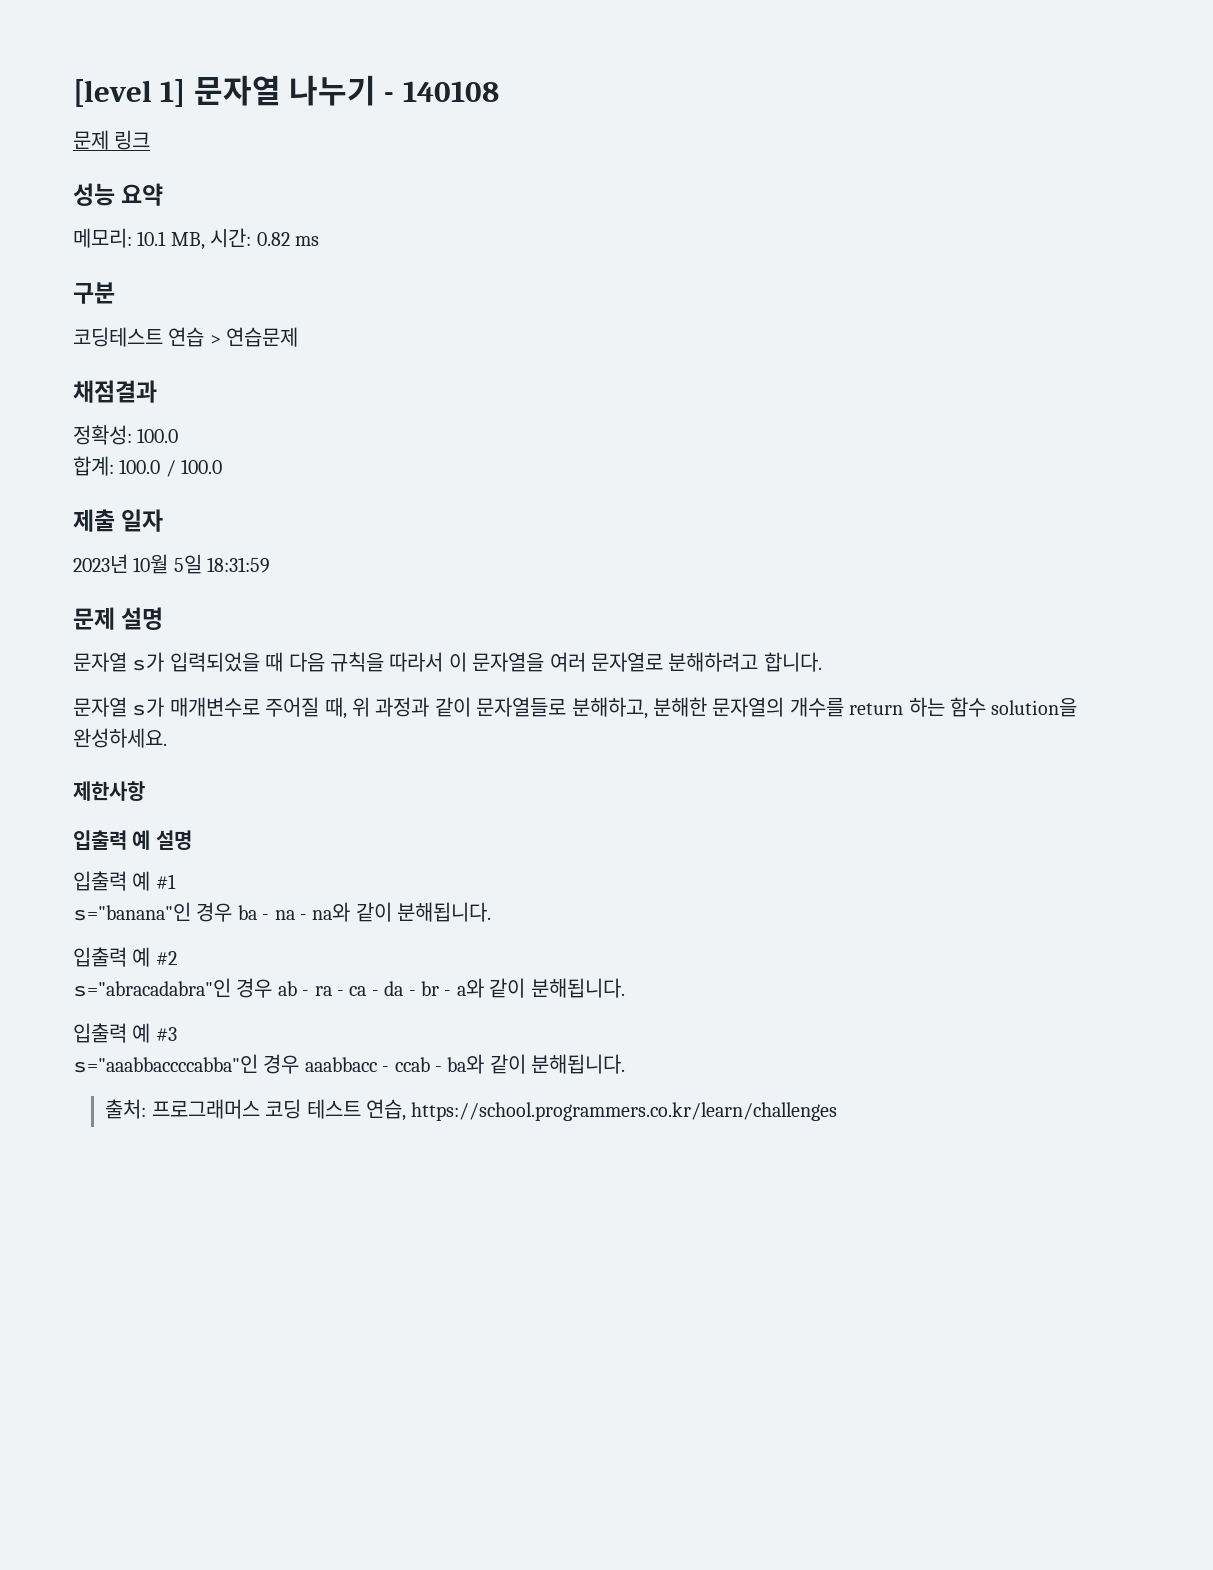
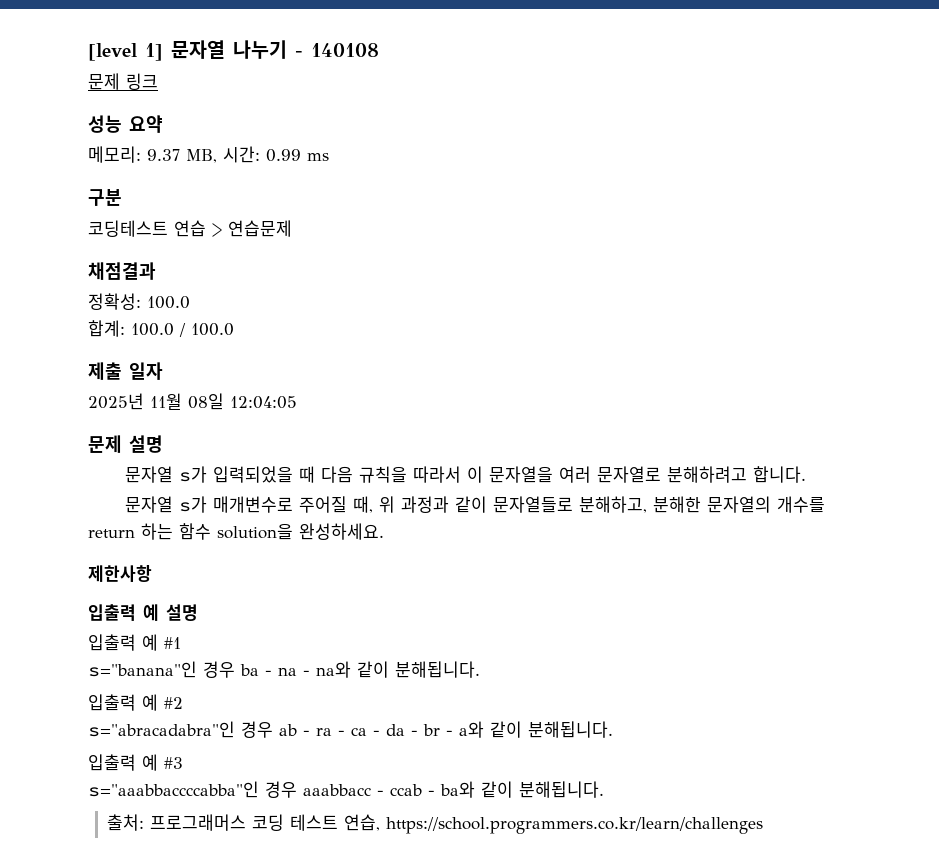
- 메모리: 10.1 MB, 시간: 0.82 ms
+ 메모리: 9.37 MB, 시간: 0.99 ms
- 2023년 10월 5일 18:31:59
+ 2025년 11월 08일 12:04:05

